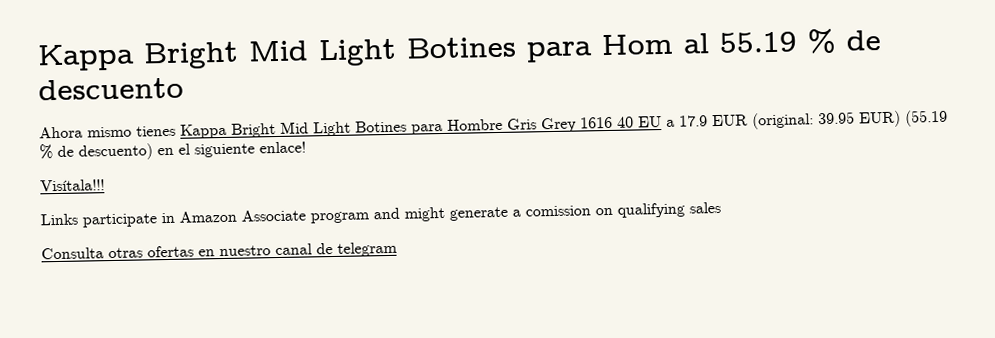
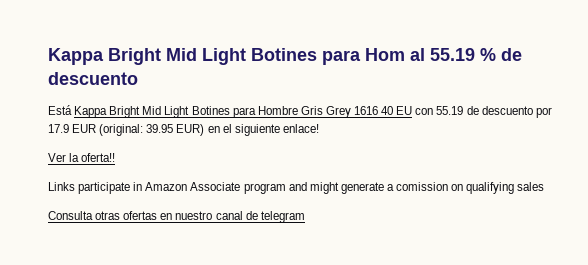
- Ahora mismo tienes Kappa Bright Mid Light Botines para Hombre Gris Grey 1616 40 EU a 17.9 EUR (original: 39.95 EUR) (55.19 % de descuento) en el siguiente enlace!
+ Está Kappa Bright Mid Light Botines para Hombre Gris Grey 1616 40 EU con 55.19 de descuento por 17.9 EUR (original: 39.95 EUR) en el siguiente enlace!
- Visítala!!!
+ Ver la oferta!!

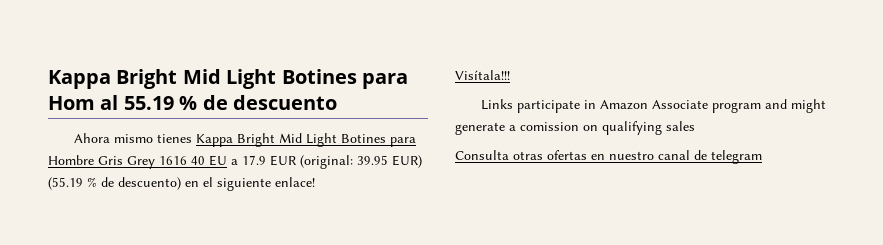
- Está Kappa Bright Mid Light Botines para Hombre Gris Grey 1616 40 EU con 55.19 de descuento por 17.9 EUR (original: 39.95 EUR) en el siguiente enlace!
+ Ahora mismo tienes Kappa Bright Mid Light Botines para Hombre Gris Grey 1616 40 EU a 17.9 EUR (original: 39.95 EUR) (55.19 % de descuento) en el siguiente enlace!
- Ver la oferta!!
+ Visítala!!!

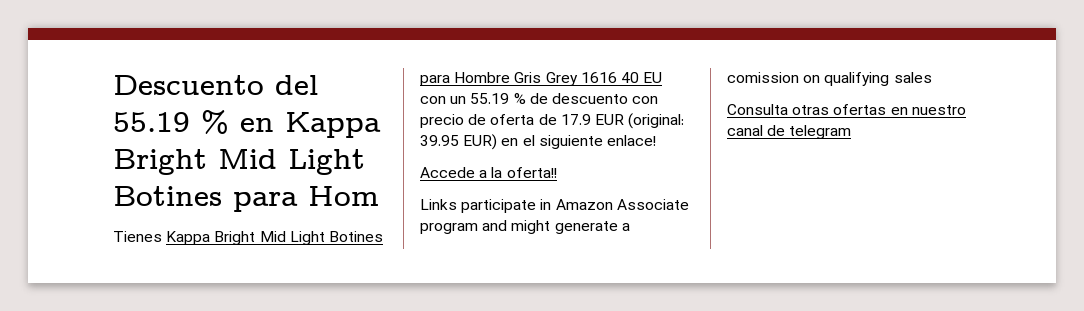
- Kappa Bright Mid Light Botines para Hom al 55.19 % de descuento
- Ahora mismo tienes Kappa Bright Mid Light Botines para Hombre Gris Grey 1616 40 EU a 17.9 EUR (original: 39.95 EUR) (55.19 % de descuento) en el siguiente enlace!
+ Descuento del 55.19 % en Kappa Bright Mid Light Botines para Hom
+ Tienes Kappa Bright Mid Light Botines para Hombre Gris Grey 1616 40 EU con un 55.19 % de descuento con precio de oferta de 17.9 EUR (original: 39.95 EUR) en el siguiente enlace!
- Visítala!!!
+ Accede a la oferta!!

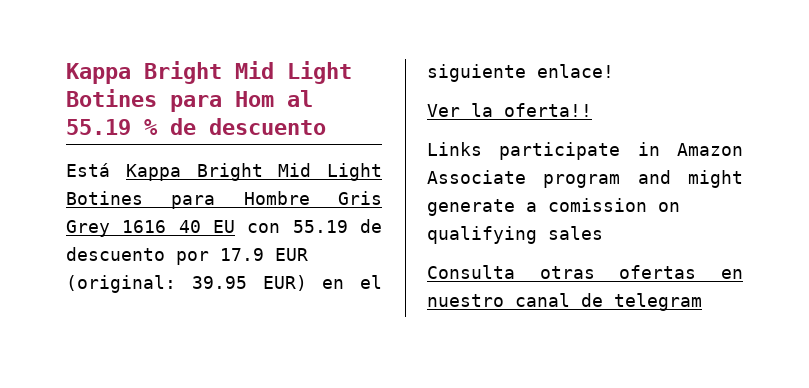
- Descuento del 55.19 % en Kappa Bright Mid Light Botines para Hom
- Tienes Kappa Bright Mid Light Botines para Hombre Gris Grey 1616 40 EU con un 55.19 % de descuento con precio de oferta de 17.9 EUR (original: 39.95 EUR) en el siguiente enlace!
+ Kappa Bright Mid Light Botines para Hom al 55.19 % de descuento
+ Está Kappa Bright Mid Light Botines para Hombre Gris Grey 1616 40 EU con 55.19 de descuento por 17.9 EUR (original: 39.95 EUR) en el siguiente enlace!
- Accede a la oferta!!
+ Ver la oferta!!

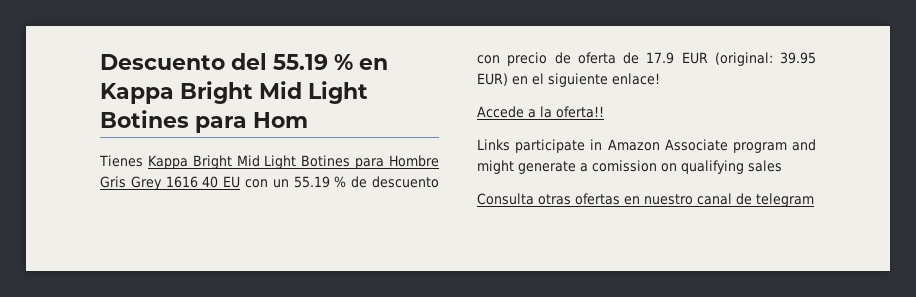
- Kappa Bright Mid Light Botines para Hom al 55.19 % de descuento
- Está Kappa Bright Mid Light Botines para Hombre Gris Grey 1616 40 EU con 55.19 de descuento por 17.9 EUR (original: 39.95 EUR) en el siguiente enlace!
+ Descuento del 55.19 % en Kappa Bright Mid Light Botines para Hom
+ Tienes Kappa Bright Mid Light Botines para Hombre Gris Grey 1616 40 EU con un 55.19 % de descuento con precio de oferta de 17.9 EUR (original: 39.95 EUR) en el siguiente enlace!
- Ver la oferta!!
+ Accede a la oferta!!

